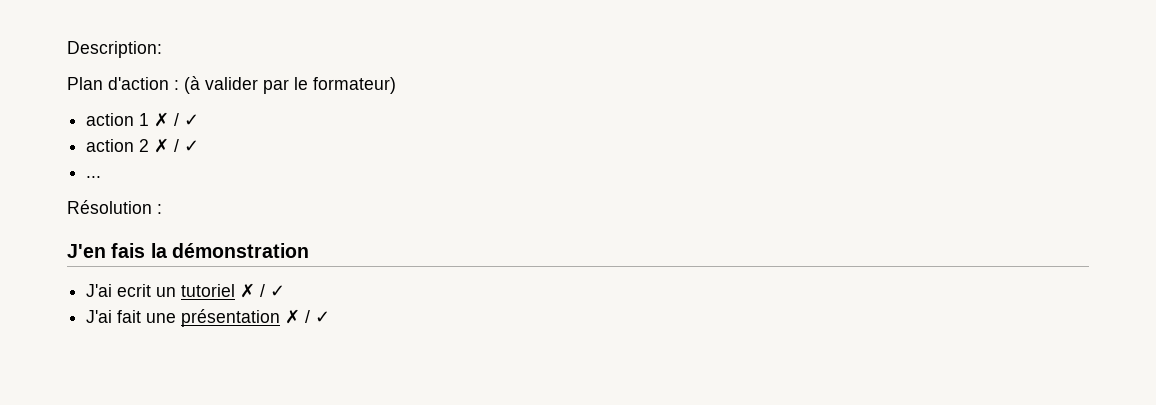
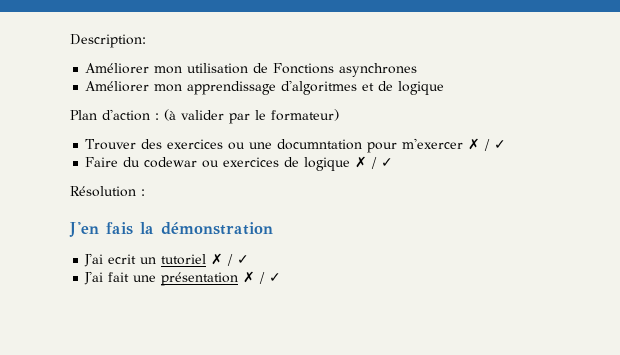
+ Améliorer mon utilisation de Fonctions asynchrones
+ Améliorer mon apprendissage d'algoritmes et de logique
- action 1 ✗ / ✓
- action 2 ✗ / ✓
- ...
+ Trouver des exercices ou une documntation pour m'exercer ✗ / ✓
+ Faire du codewar ou exercices de logique ✗ / ✓

